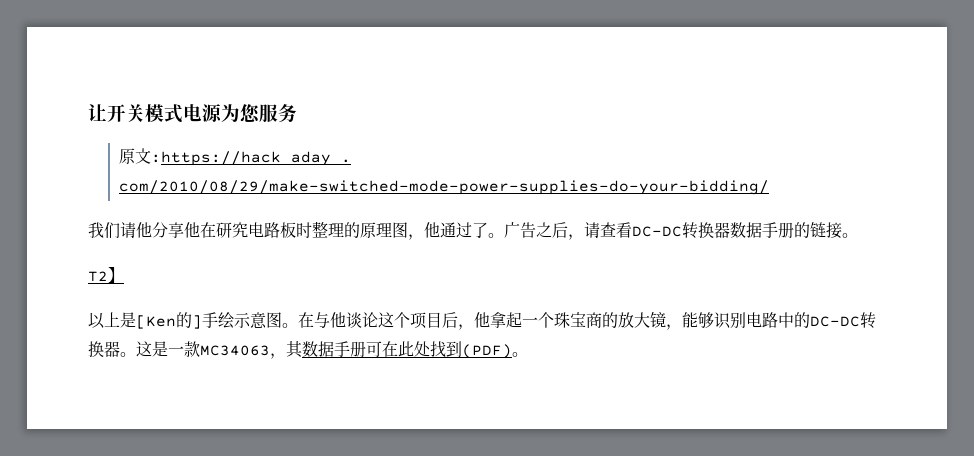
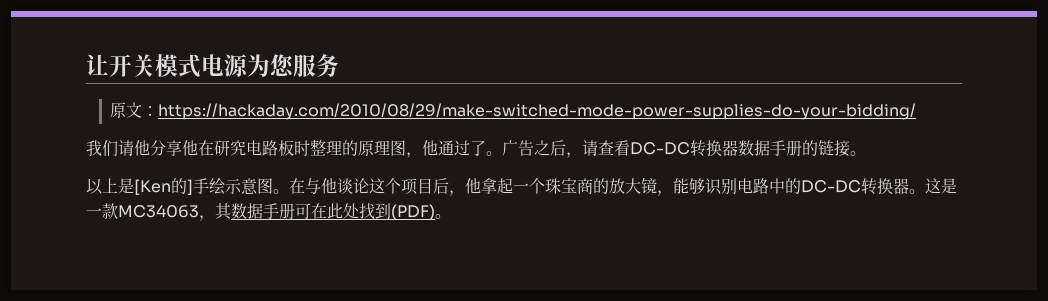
- 原文:https://hack aday . com/2010/08/29/make-switched-mode-power-supplies-do-your-bidding/
+ 原文：https://hackaday.com/2010/08/29/make-switched-mode-power-supplies-do-your-bidding/
- T2】

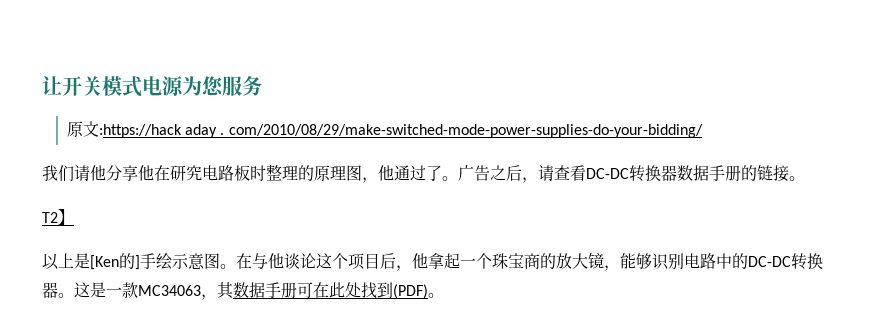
- 原文：https://hackaday.com/2010/08/29/make-switched-mode-power-supplies-do-your-bidding/
+ 原文:https://hack aday . com/2010/08/29/make-switched-mode-power-supplies-do-your-bidding/
+ T2】

